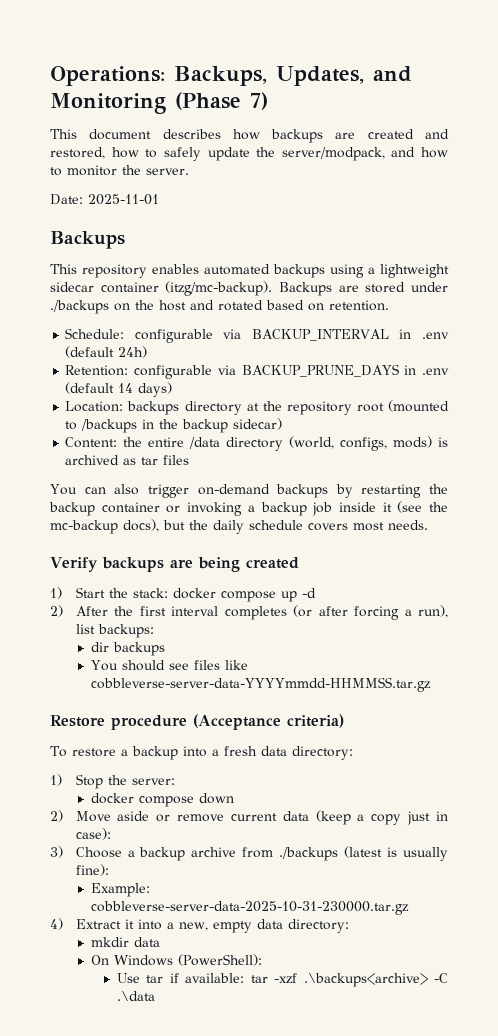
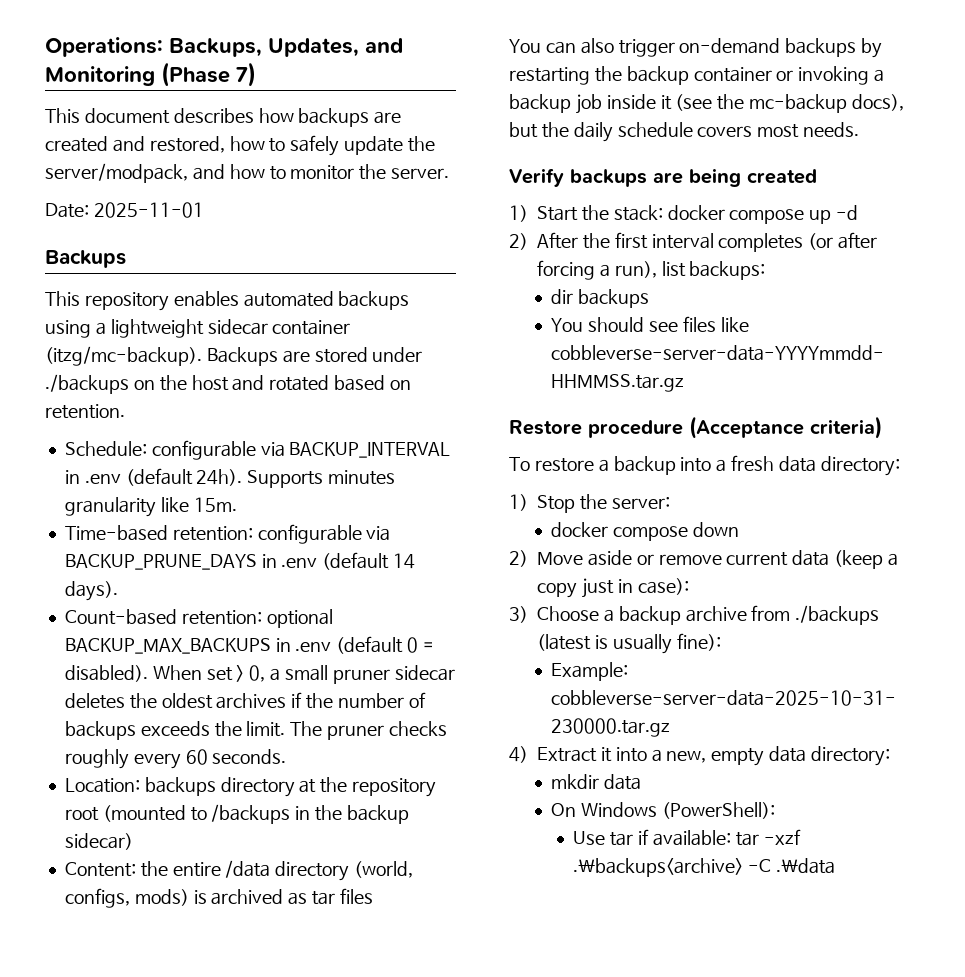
- Schedule: configurable via BACKUP_INTERVAL in .env (default 24h)
- Retention: configurable via BACKUP_PRUNE_DAYS in .env (default 14 days)
+ Schedule: configurable via BACKUP_INTERVAL in .env (default 24h). Supports minutes granularity like 15m.
+ Time-based retention: configurable via BACKUP_PRUNE_DAYS in .env (default 14 days).
+ Count-based retention: optional BACKUP_MAX_BACKUPS in .env (default 0 = disabled). When set > 0, a small pruner sidecar deletes the oldest archives if the number of backups exceeds the limit. The pruner checks roughly every 60 seconds.

